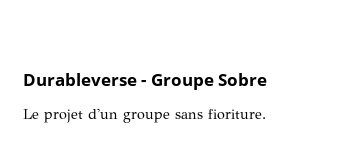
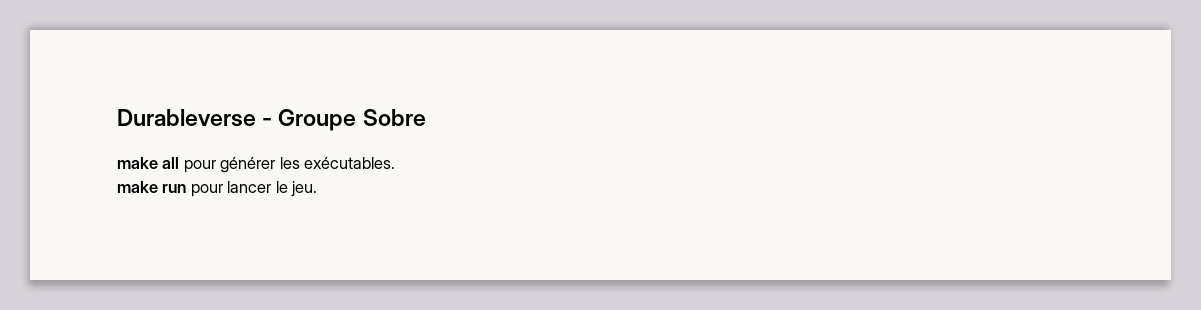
- Le projet d'un groupe sans fioriture.
+ make all pour générer les exécutables.
+ make run pour lancer le jeu.

